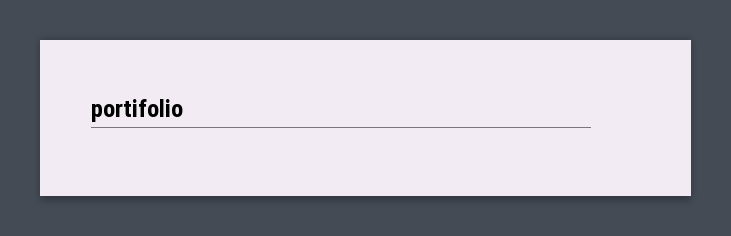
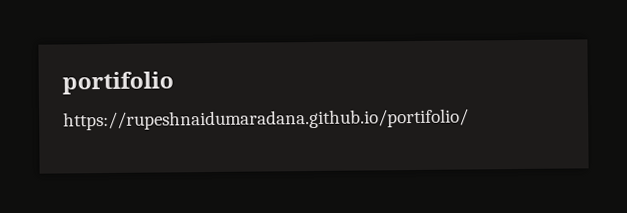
+ https://rupeshnaidumaradana.github.io/portifolio/

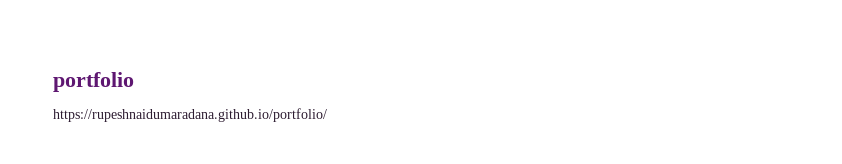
- portifolio
- https://rupeshnaidumaradana.github.io/portifolio/
+ portfolio
+ https://rupeshnaidumaradana.github.io/portfolio/

